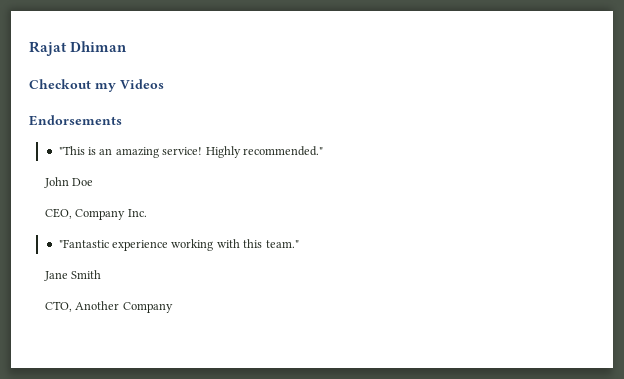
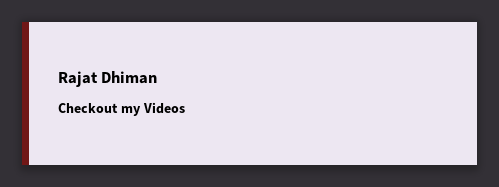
- Endorsements
- "This is an amazing service! Highly recommended."
- John Doe
- CEO, Company Inc.
- "Fantastic experience working with this team."
- Jane Smith
- CTO, Another Company

